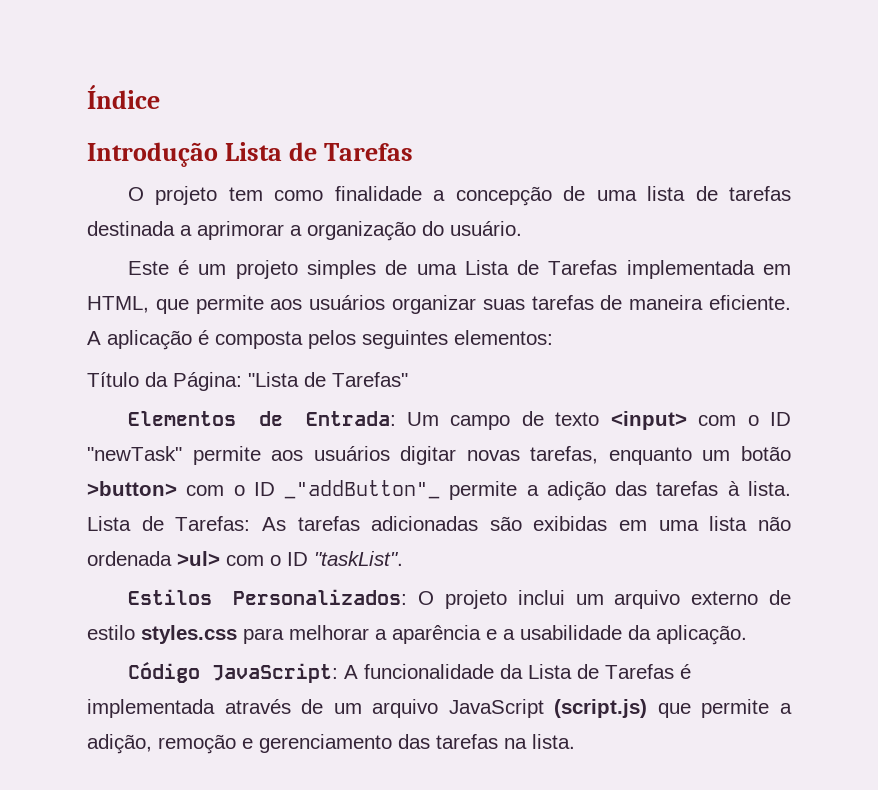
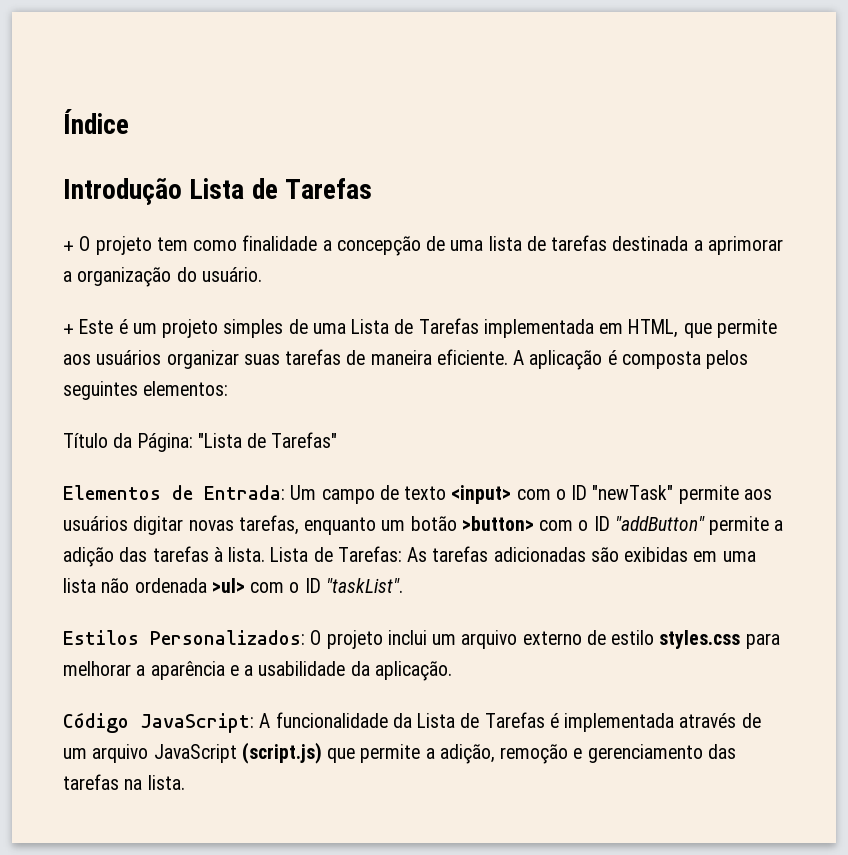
- O projeto tem como finalidade a concepção de uma lista de tarefas destinada a aprimorar a organização do usuário.
+ + O projeto tem como finalidade a concepção de uma lista de tarefas destinada a aprimorar a organização do usuário.
- Este é um projeto simples de uma Lista de Tarefas implementada em HTML, que permite aos usuários organizar suas tarefas de maneira eficiente.
+ + Este é um projeto simples de uma Lista de Tarefas implementada em HTML, que permite aos usuários organizar suas tarefas de maneira eficiente.
- Elementos de Entrada: Um campo de texto <input> com o ID "newTask" permite aos usuários digitar novas tarefas, enquanto um botão >button> com o ID _"addButton"_ permite a adição das tarefas à lista.
+ Elementos de Entrada: Um campo de texto <input> com o ID "newTask" permite aos usuários digitar novas tarefas, enquanto um botão >button> com o ID "addButton" permite a adição das tarefas à lista.

